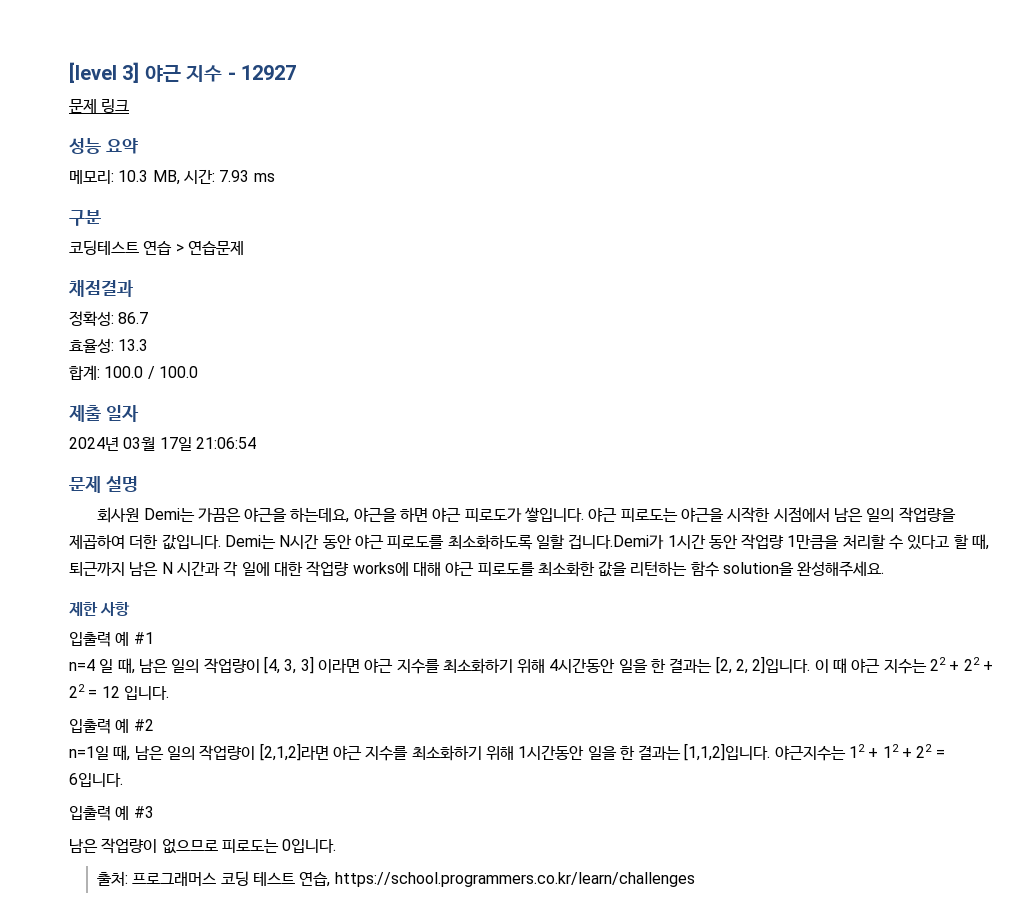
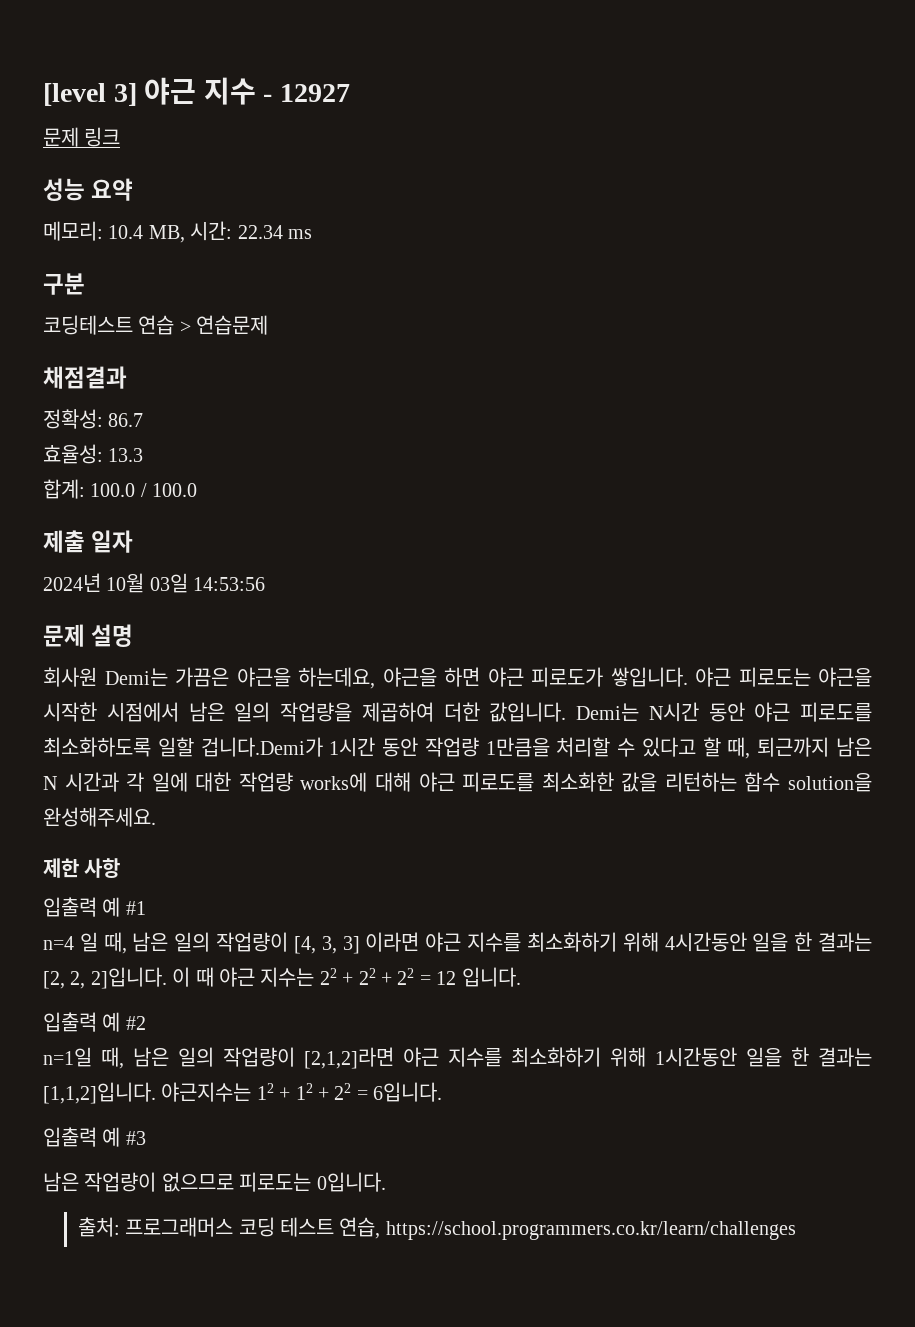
- 메모리: 10.3 MB, 시간: 7.93 ms
+ 메모리: 10.4 MB, 시간: 22.34 ms
- 2024년 03월 17일 21:06:54
+ 2024년 10월 03일 14:53:56

